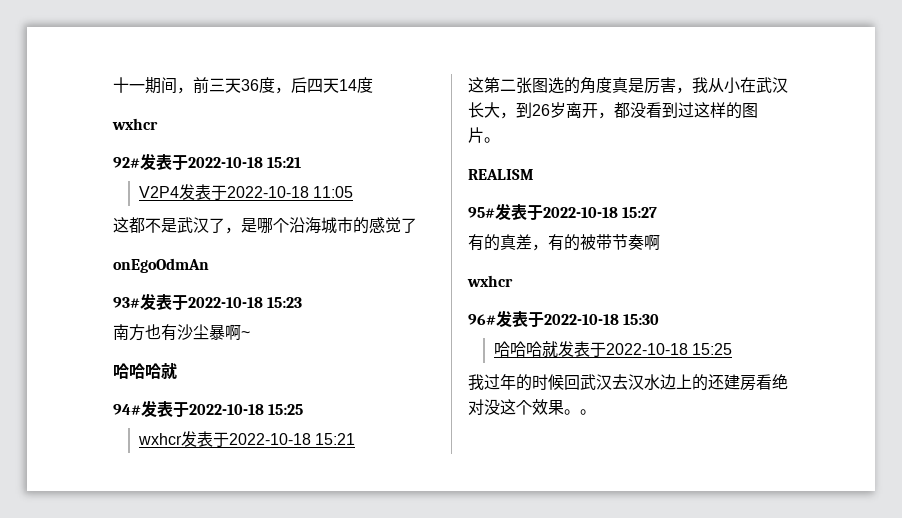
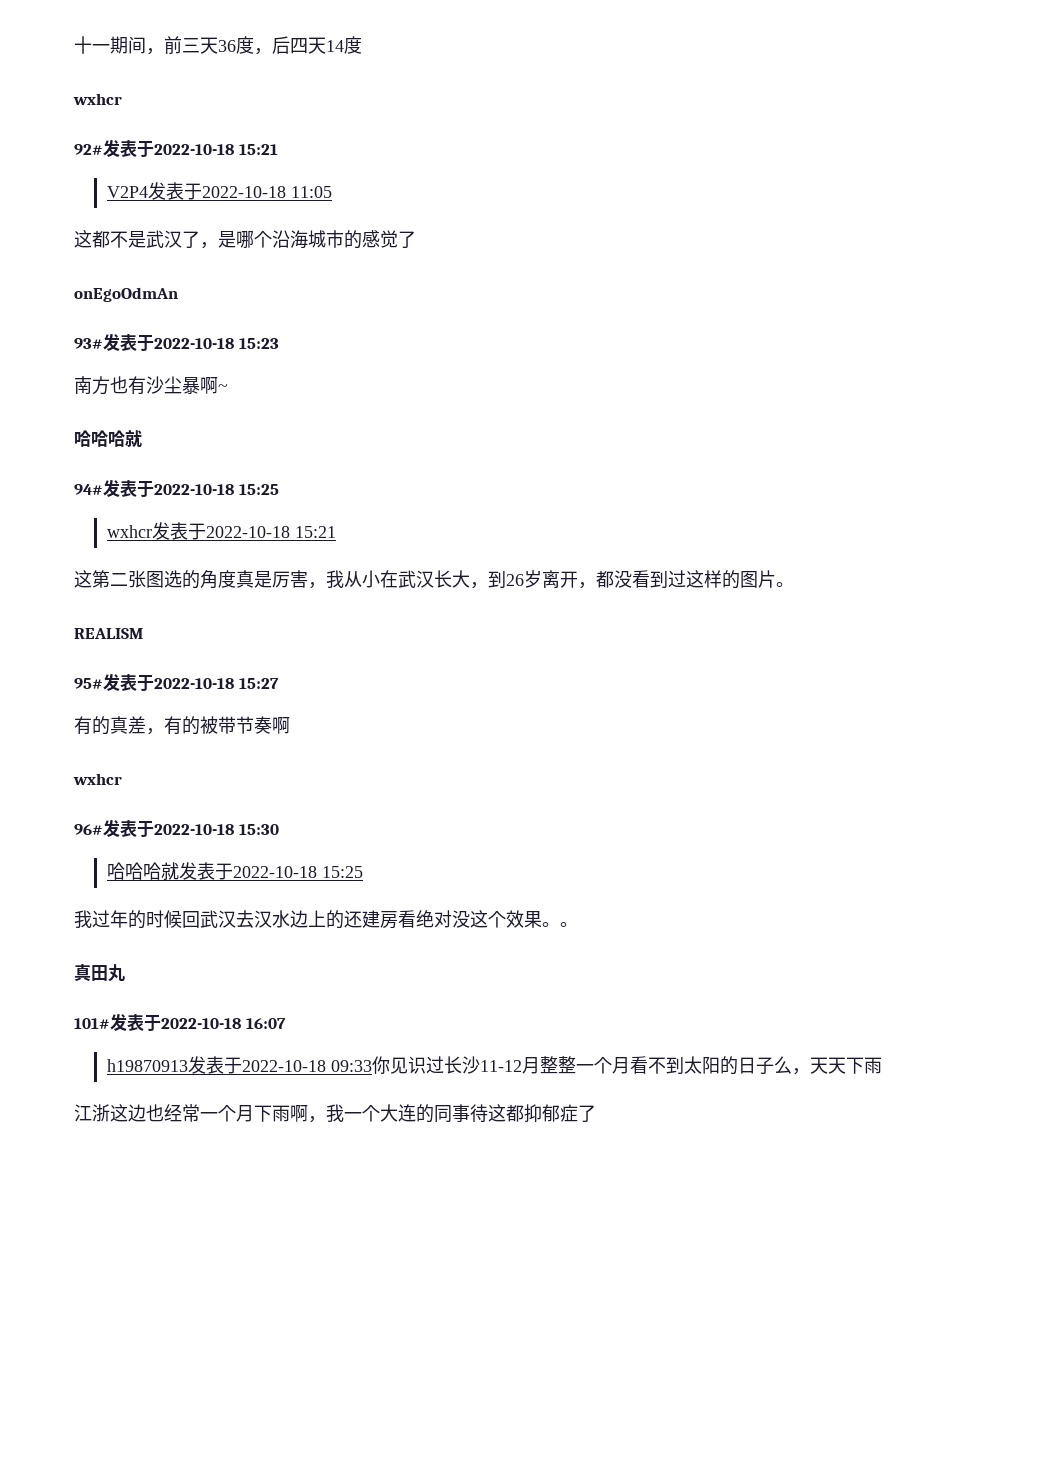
+ 真田丸
+ 101#发表于2022-10-18 16:07
+ h19870913发表于2022-10-18 09:33你见识过长沙11-12月整整一个月看不到太阳的日子么，天天下雨
+ 江浙这边也经常一个月下雨啊，我一个大连的同事待这都抑郁症了

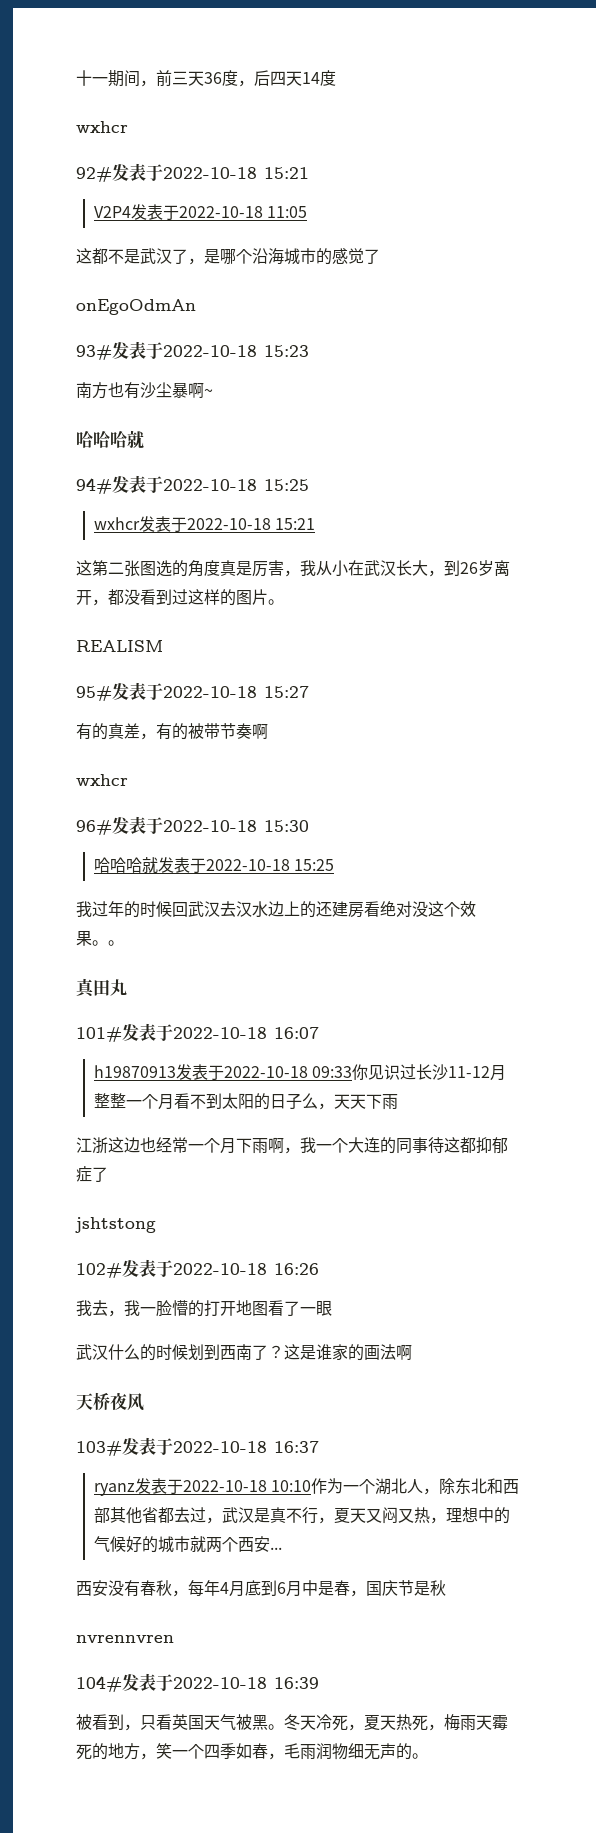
+ jshtstong
+ 102#发表于2022-10-18 16:26
+ 我去，我一脸懵的打开地图看了一眼
+ 武汉什么的时候划到西南了？这是谁家的画法啊
+ 天桥夜风
+ 103#发表于2022-10-18 16:37
+ ryanz发表于2022-10-18 10:10作为一个湖北人，除东北和西部其他省都去过，武汉是真不行，夏天又闷又热，理想中的气候好的城市就两个西安...
+ 西安没有春秋，每年4月底到6月中是春，国庆节是秋
+ nvrennvren
+ 104#发表于2022-10-18 16:39
+ 被看到，只看英国天气被黑。冬天冷死，夏天热死，梅雨天霉死的地方，笑一个四季如春，毛雨润物细无声的。

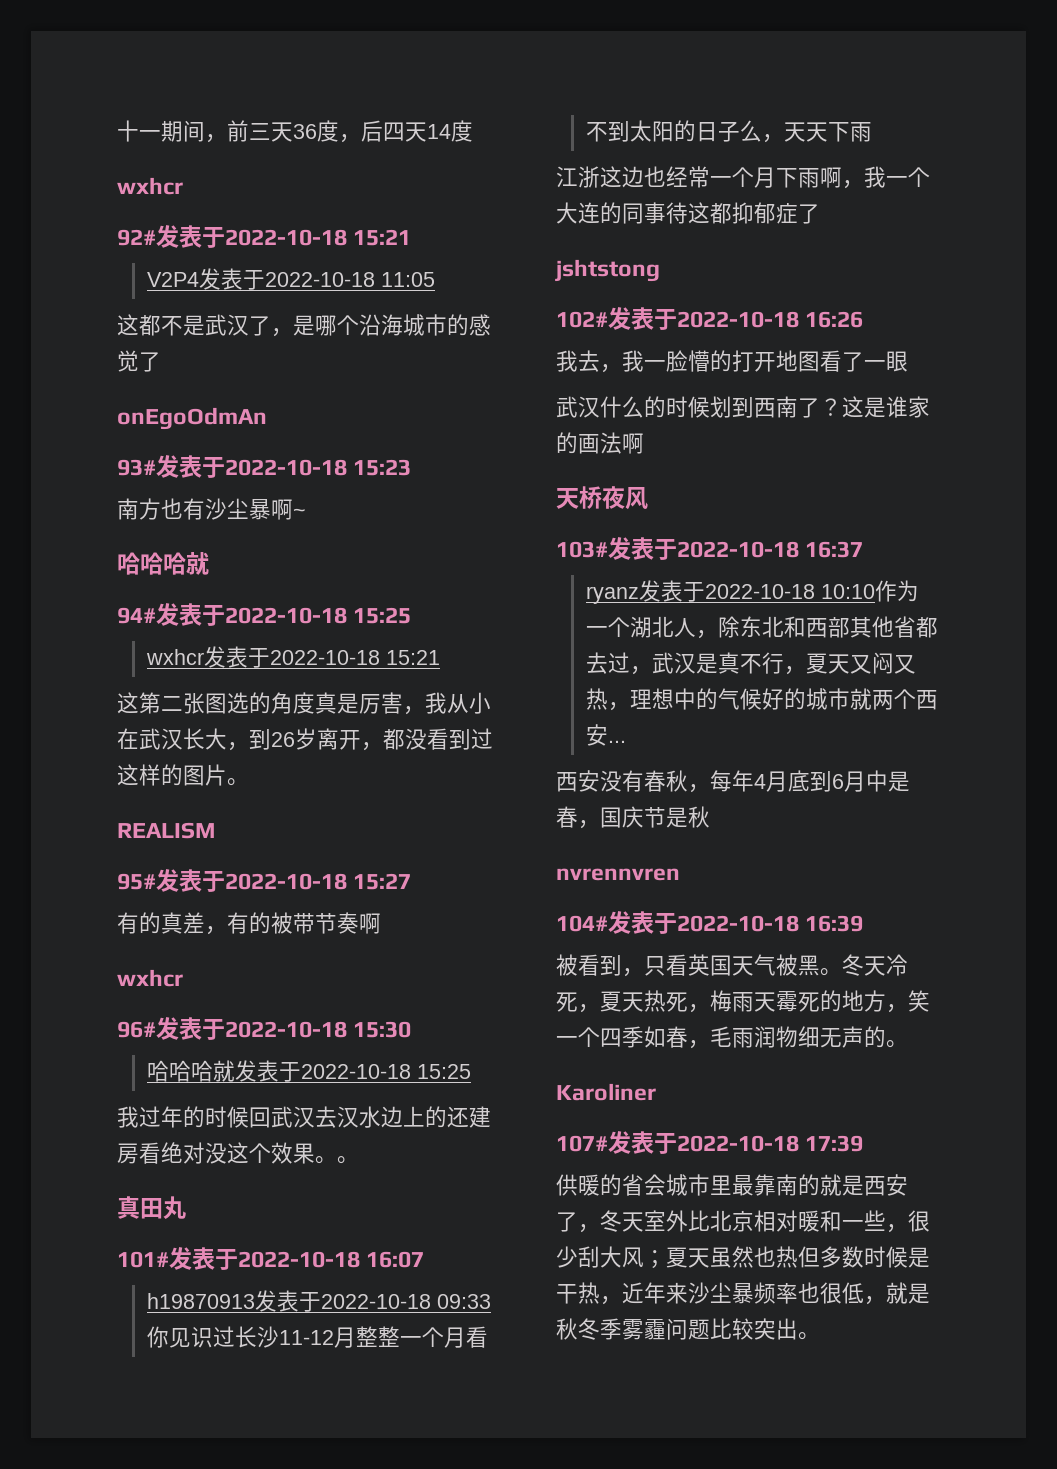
+ Karoliner
+ 107#发表于2022-10-18 17:39
+ 供暖的省会城市里最靠南的就是西安了，冬天室外比北京相对暖和一些，很少刮大风；夏天虽然也热但多数时候是干热，近年来沙尘暴频率也很低，就是秋冬季雾霾问题比较突出。

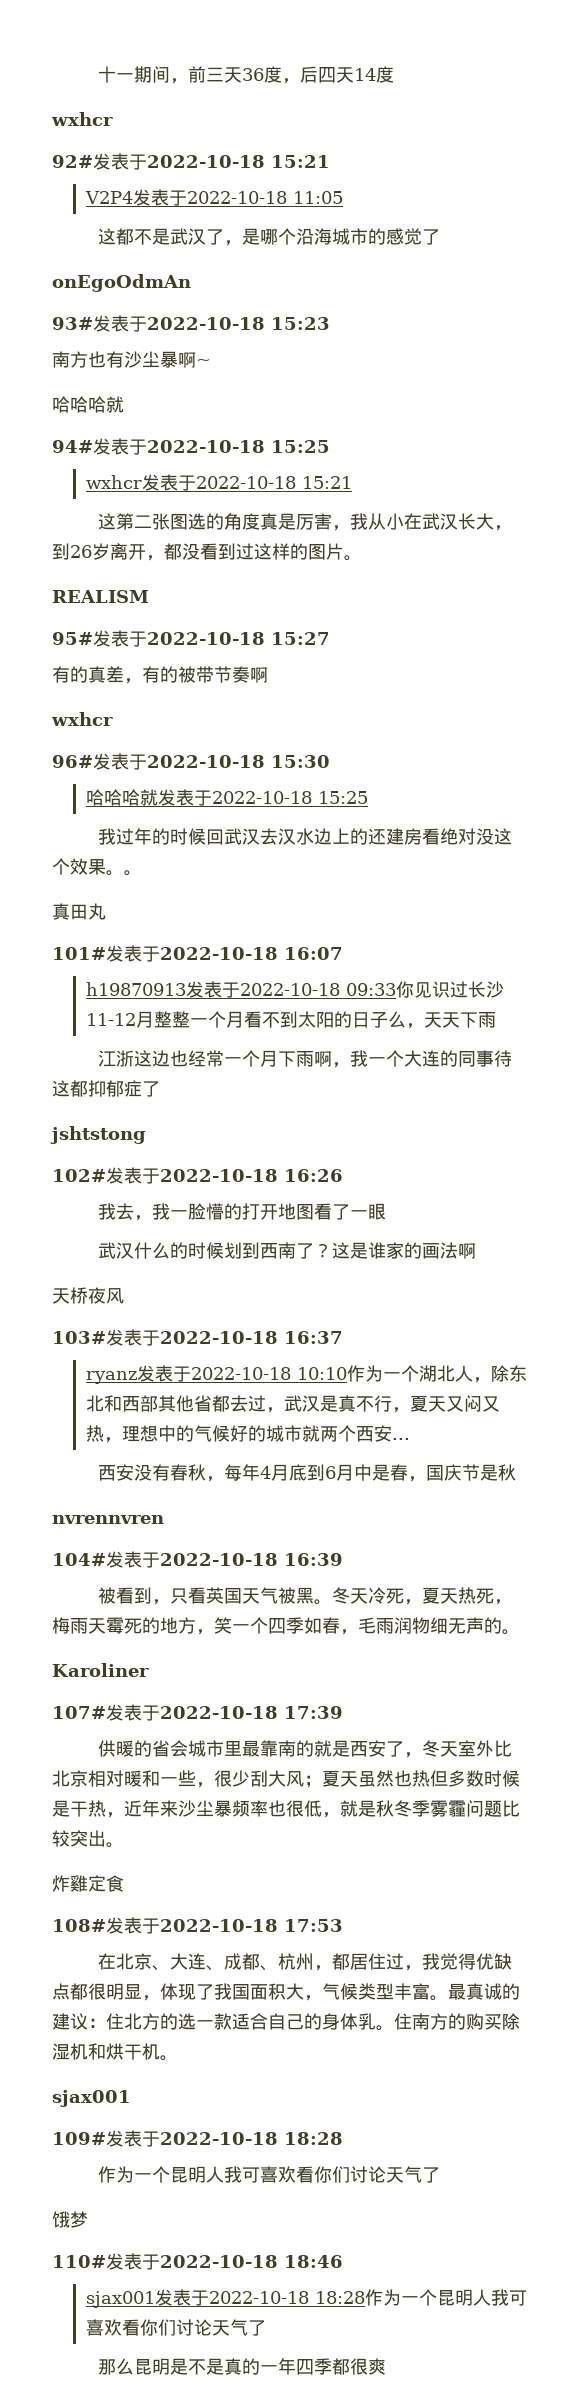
+ 炸雞定食
+ 108#发表于2022-10-18 17:53
+ 在北京、大连、成都、杭州，都居住过，我觉得优缺点都很明显，体现了我国面积大，气候类型丰富。最真诚的建议：住北方的选一款适合自己的身体乳。住南方的购买除湿机和烘干机。
+ sjax001
+ 109#发表于2022-10-18 18:28
+ 作为一个昆明人我可喜欢看你们讨论天气了
+ 饿梦
+ 110#发表于2022-10-18 18:46
+ sjax001发表于2022-10-18 18:28作为一个昆明人我可喜欢看你们讨论天气了
+ 那么昆明是不是真的一年四季都很爽

